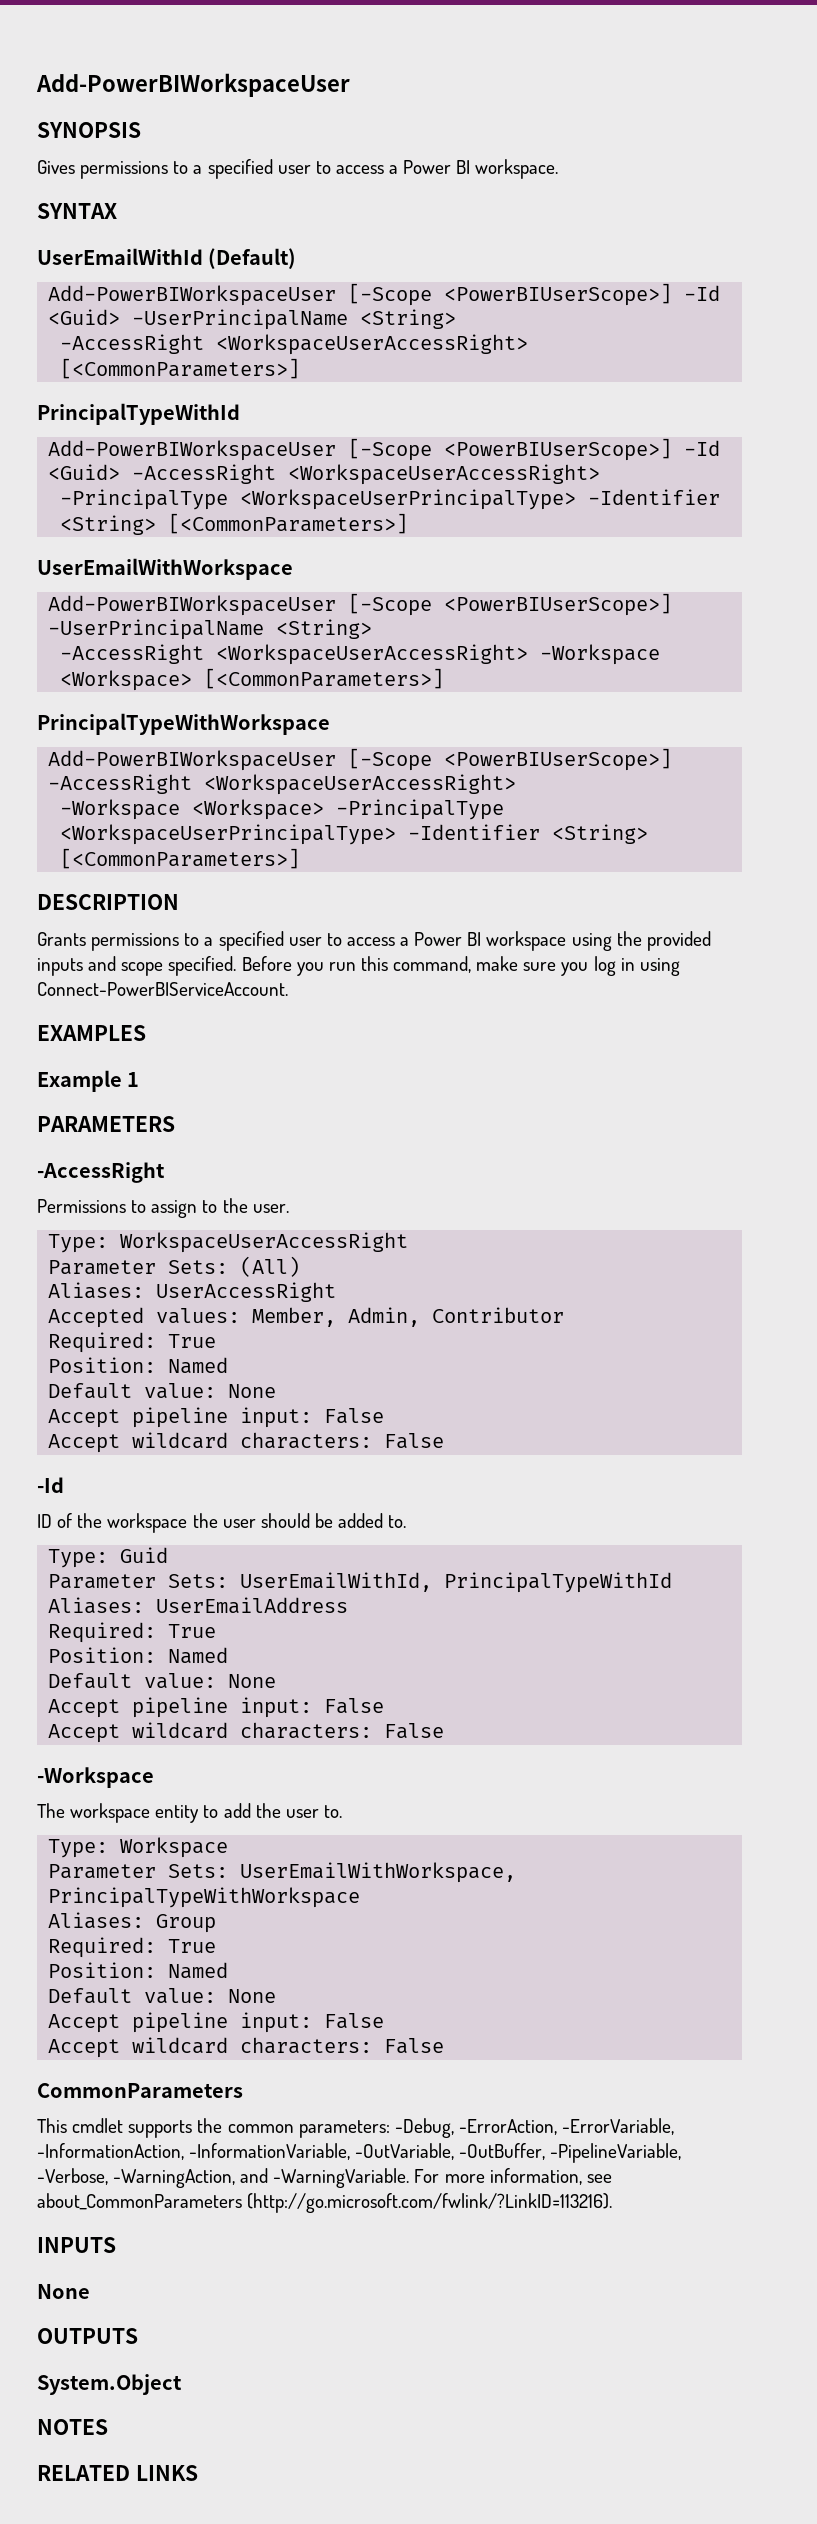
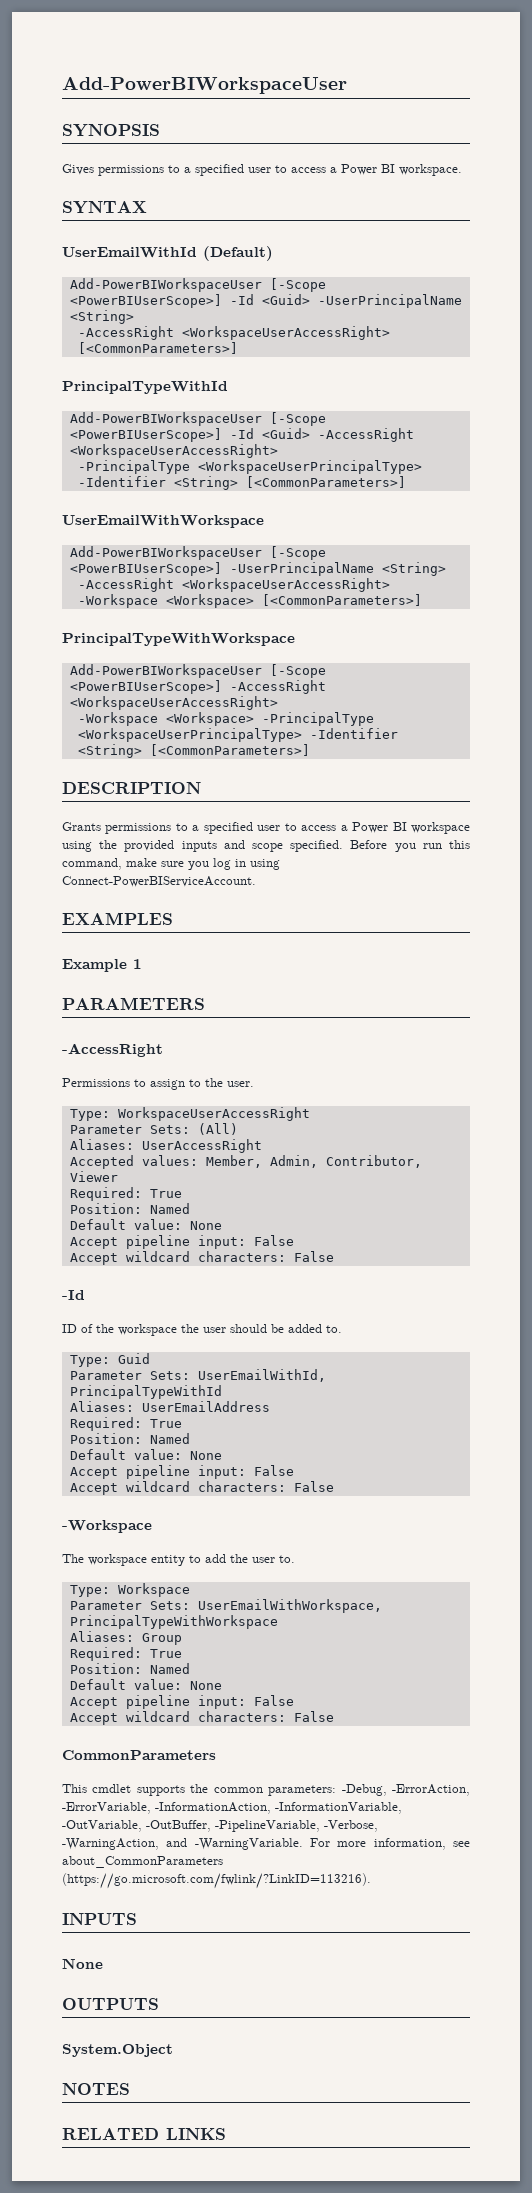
- Accepted values: Member, Admin, Contributor
+ Accepted values: Member, Admin, Contributor, Viewer
- For more information, see about_CommonParameters (http://go.microsoft.com/fwlink/?LinkID=113216).
+ For more information, see about_CommonParameters (https://go.microsoft.com/fwlink/?LinkID=113216).

